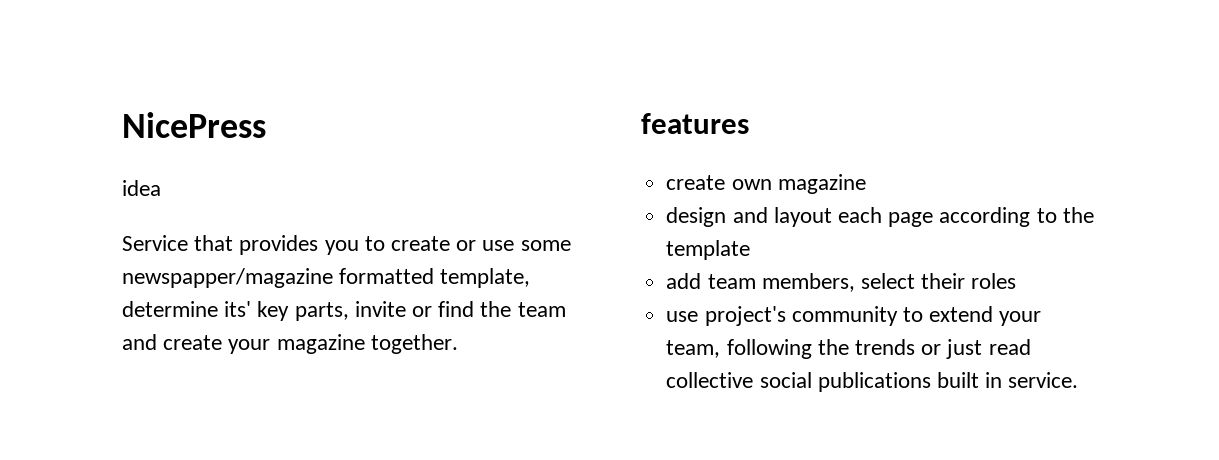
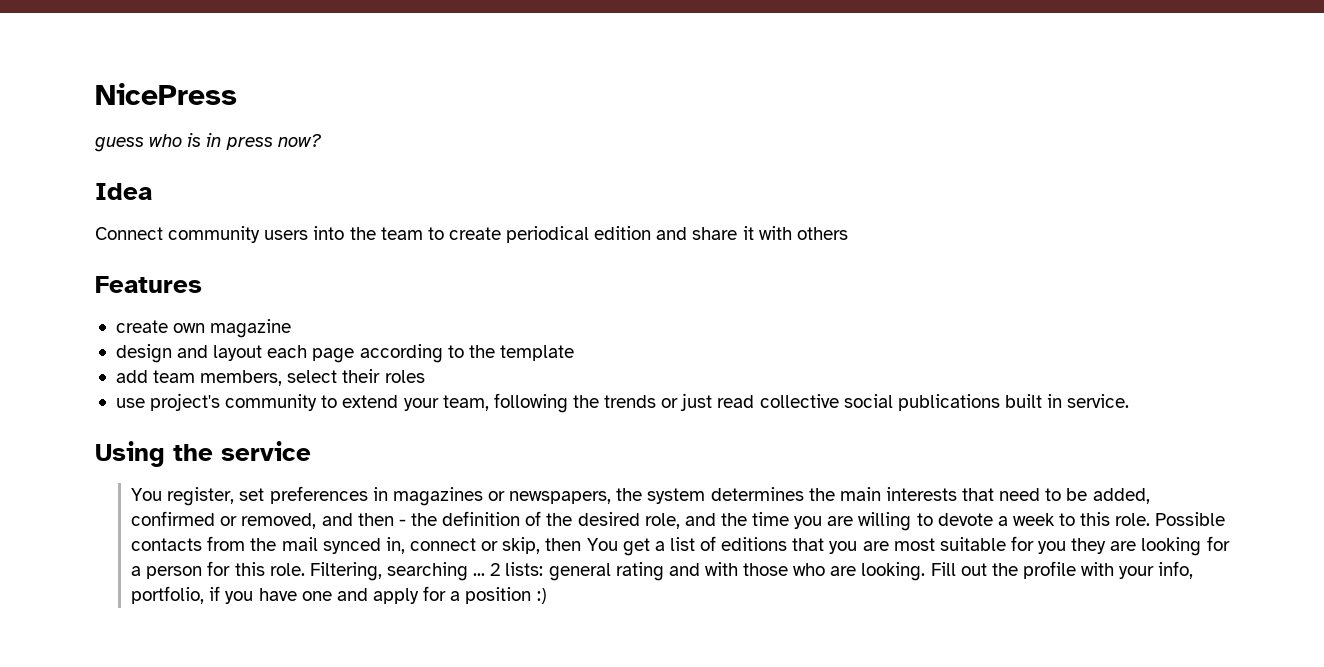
- idea
- Service that provides you to create or use some newspapper/magazine formatted template, determine its' key parts, invite or find the team and create your magazine together.
- features
+ guess who is in press now?
+ Idea
+ Connect community users into the team to create periodical edition and share it with others
+ Features
+ Using the service
+ You register, set preferences in magazines or newspapers, the system determines the main interests that need to be added, confirmed or removed, and then - the definition of the desired role, and the time you are willing to devote a week to this role. Possible contacts from the mail synced in, connect or skip, then You get a list of editions that you are most suitable for you they are looking for a person for this role. Filtering, searching ... 2 lists: general rating and with those who are looking. Fill out the profile with your info, portfolio, if you have one and apply for a position :)

